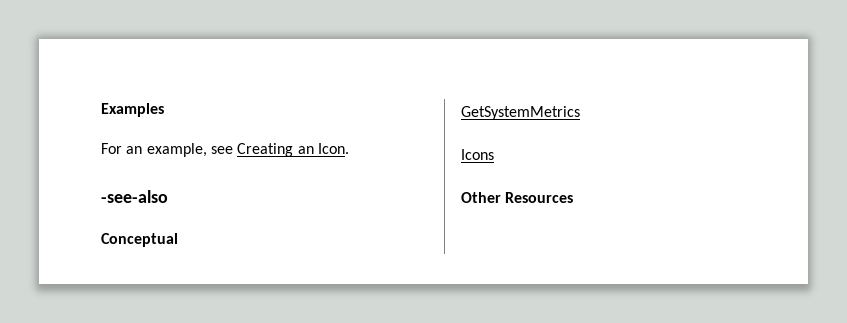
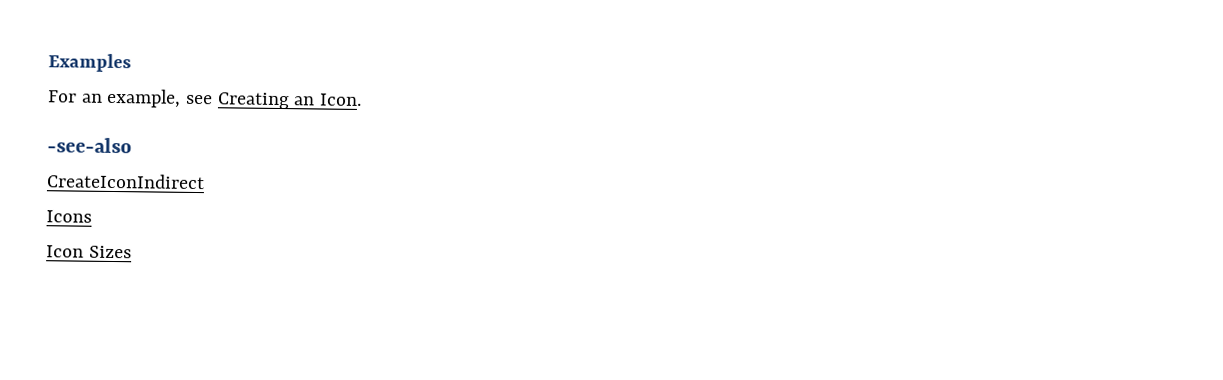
- Conceptual
- GetSystemMetrics
+ CreateIconIndirect
- Other Resources
+ Icon Sizes

